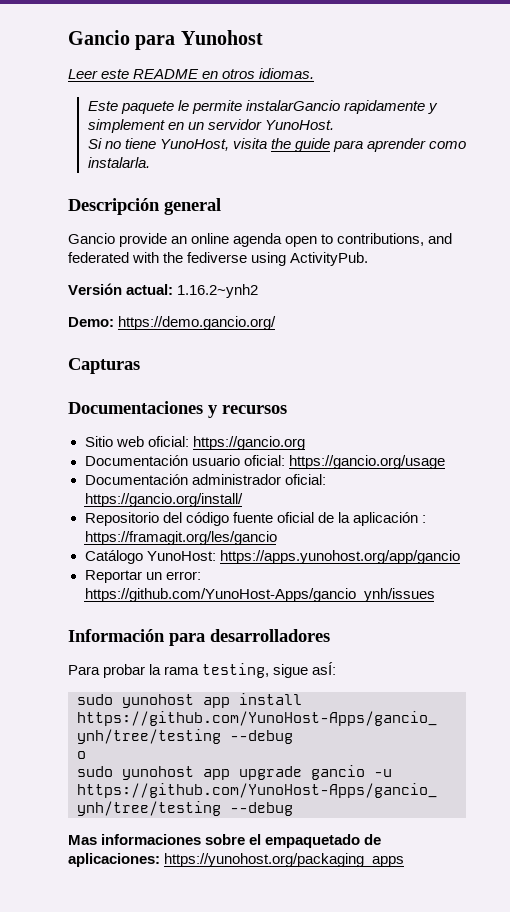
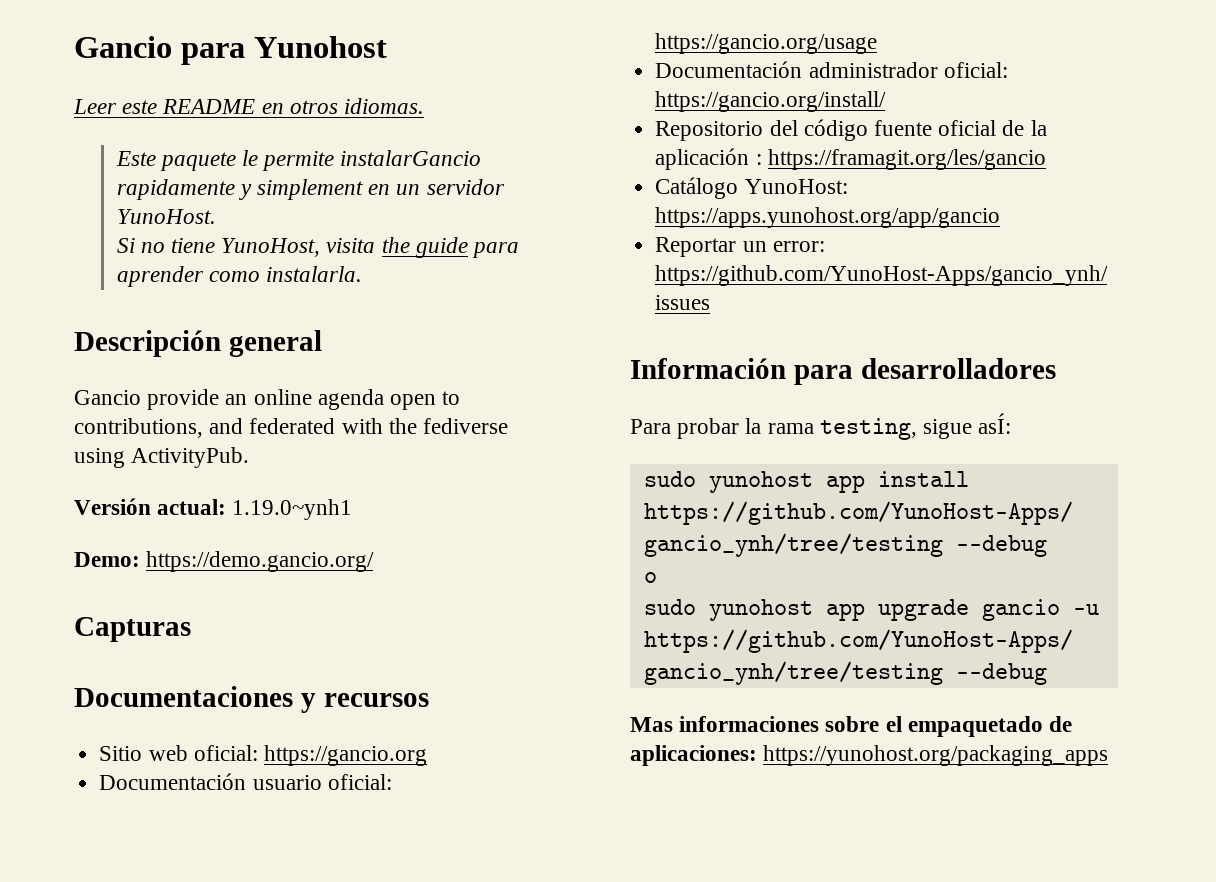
- Versión actual: 1.16.2~ynh2
+ Versión actual: 1.19.0~ynh1

